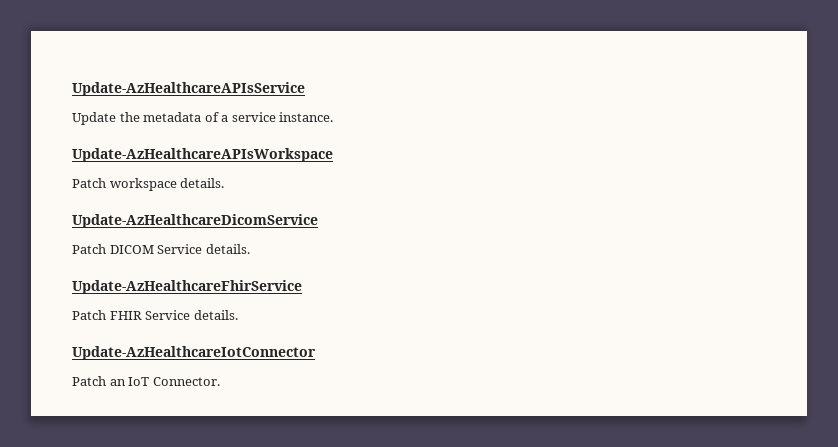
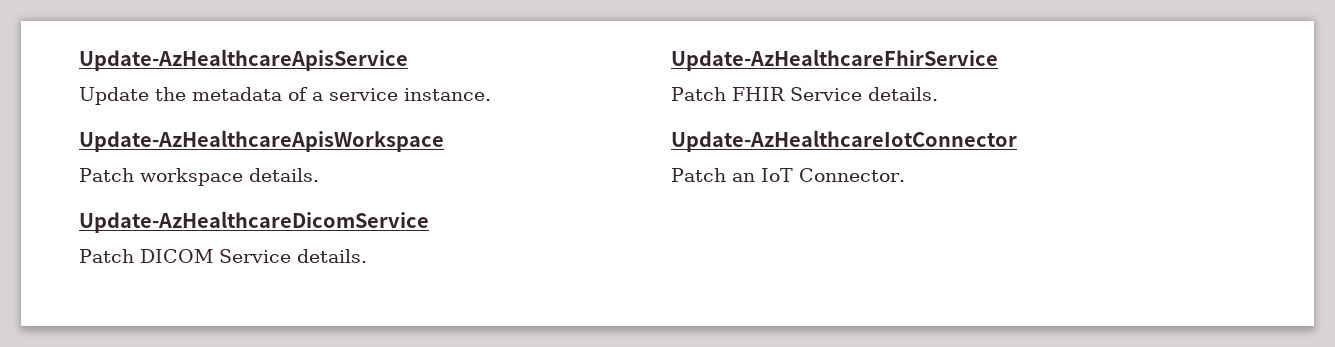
- Update-AzHealthcareAPIsService
+ Update-AzHealthcareApisService
- Update-AzHealthcareAPIsWorkspace
+ Update-AzHealthcareApisWorkspace

